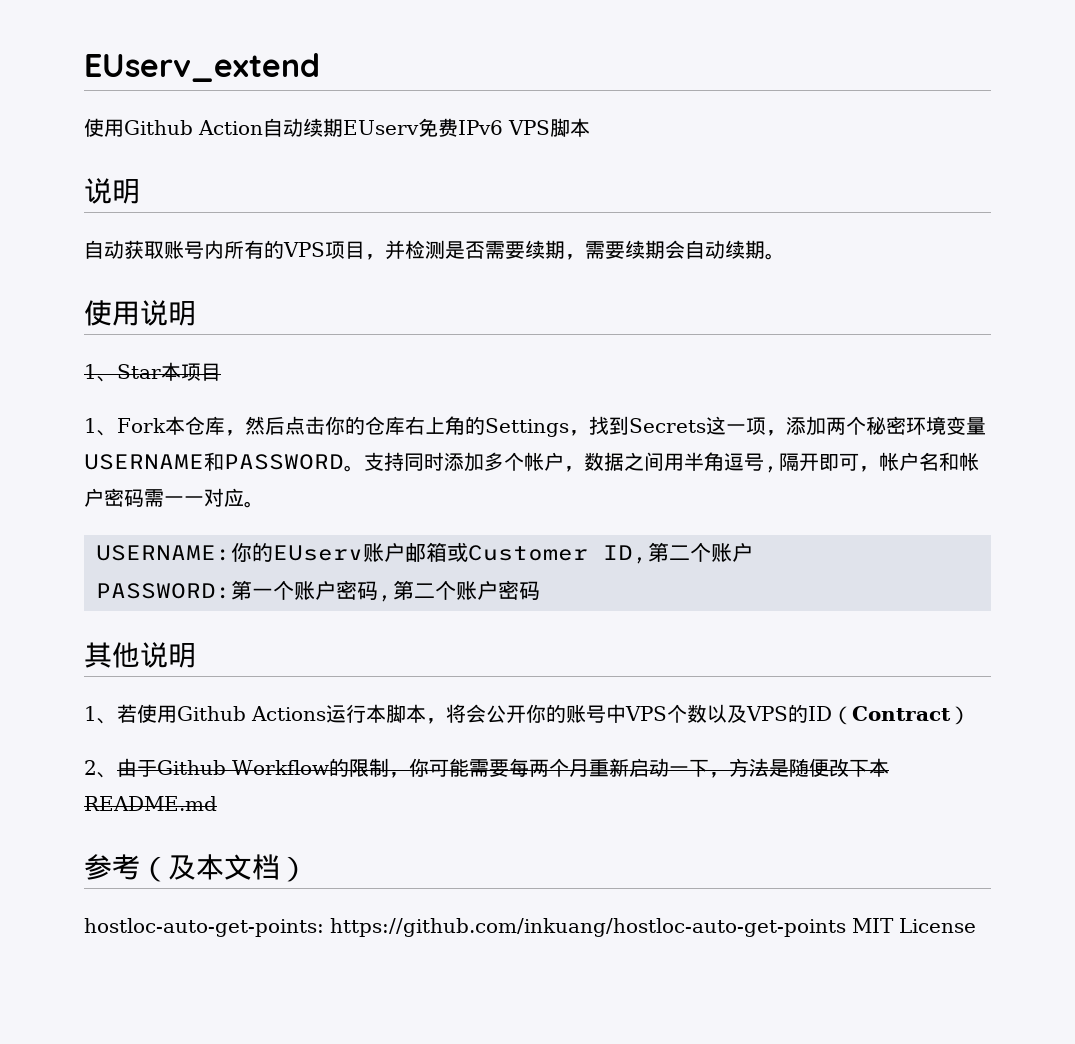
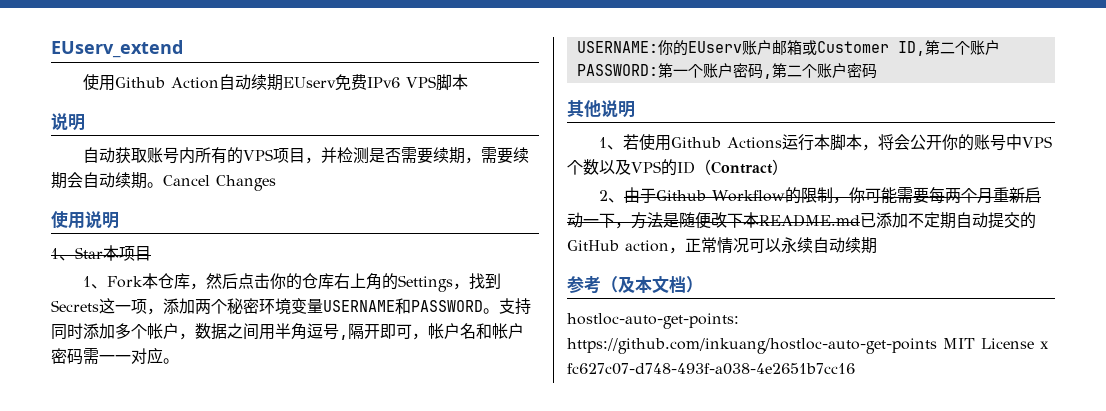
+ Cancel Changes
- 2、由于Github Workflow的限制，你可能需要每两个月重新启动一下，方法是随便改下本README.md
+ 2、由于Github Workflow的限制，你可能需要每两个月重新启动一下，方法是随便改下本README.md已添加不定期自动提交的GitHub action，正常情况可以永续自动续期
- hostloc-auto-get-points: https://github.com/inkuang/hostloc-auto-get-points MIT License
+ hostloc-auto-get-points: https://github.com/inkuang/hostloc-auto-get-points MIT License x fc627c07-d748-493f-a038-4e2651b7cc16

